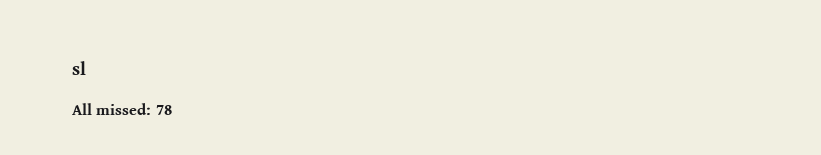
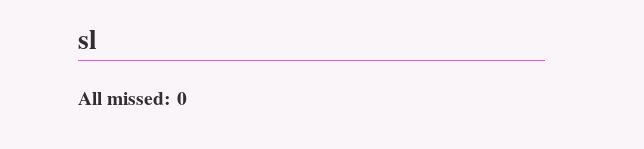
- All missed: 78
+ All missed: 0

